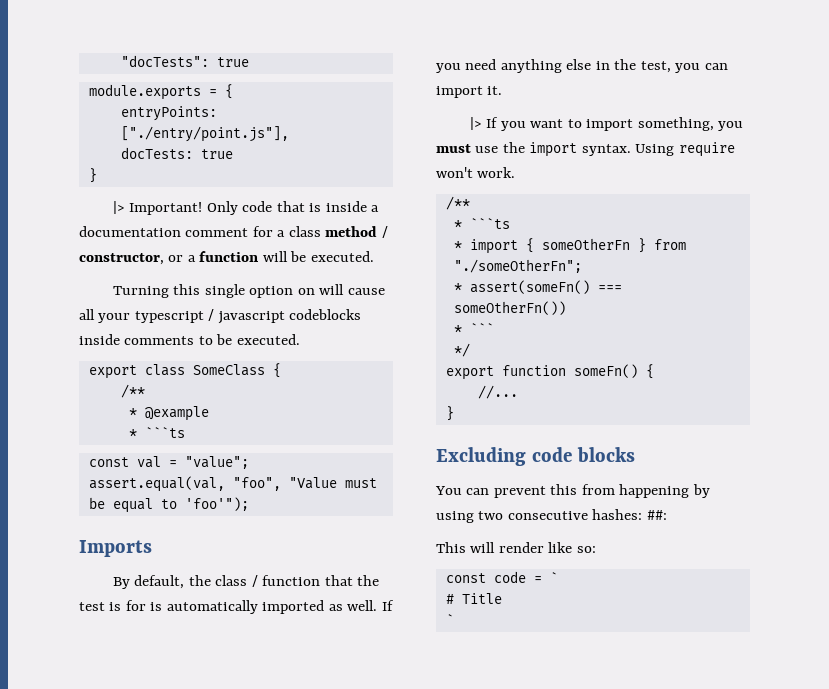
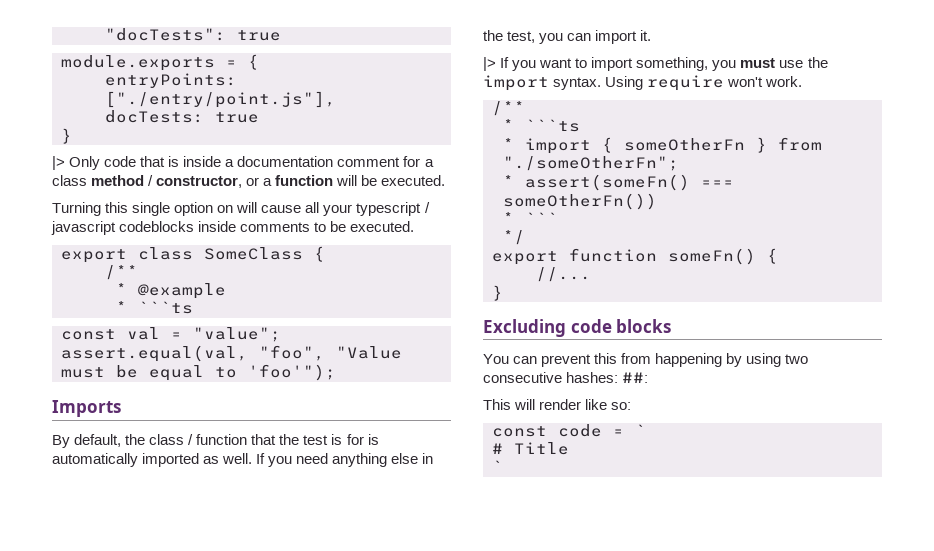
- |> Important! Only code that is inside a documentation comment for a class method / constructor, or a function will be executed.
+ |> Only code that is inside a documentation comment for a class method / constructor, or a function will be executed.

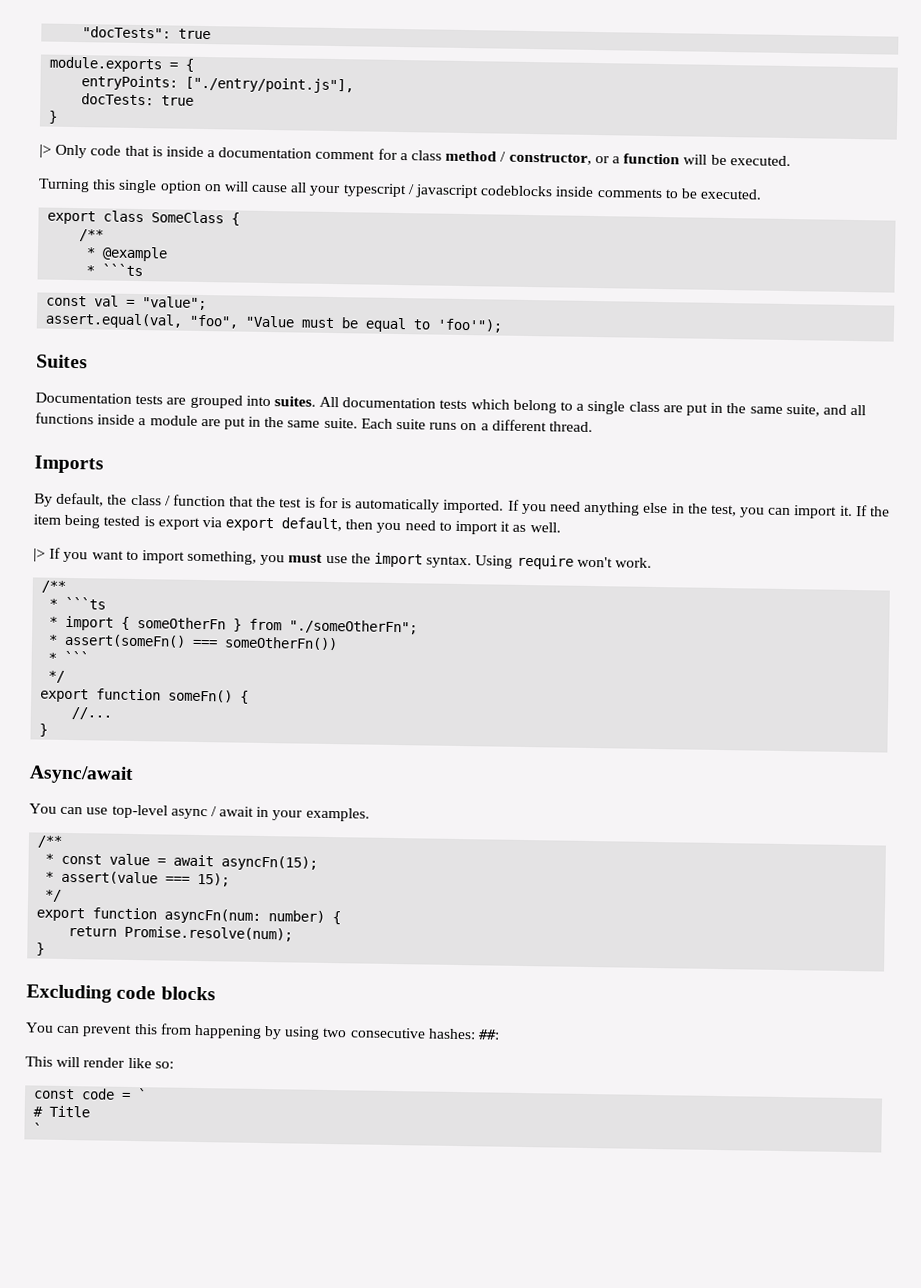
+ Suites
+ Documentation tests are grouped into suites. All documentation tests which belong to a single class are put in the same suite, and all functions inside a module are put in the same suite. Each suite runs on a different thread.
- By default, the class / function that the test is for is automatically imported as well.
+ By default, the class / function that the test is for is automatically imported.
+ If the item being tested is export via export default, then you need to import it as well.
+ Async/await
+ You can use top-level async / await in your examples.
+ /**
+ * const value = await asyncFn(15);
+ * assert(value === 15);
+ */
+ export function asyncFn(num: number) {
+ return Promise.resolve(num);
+ }

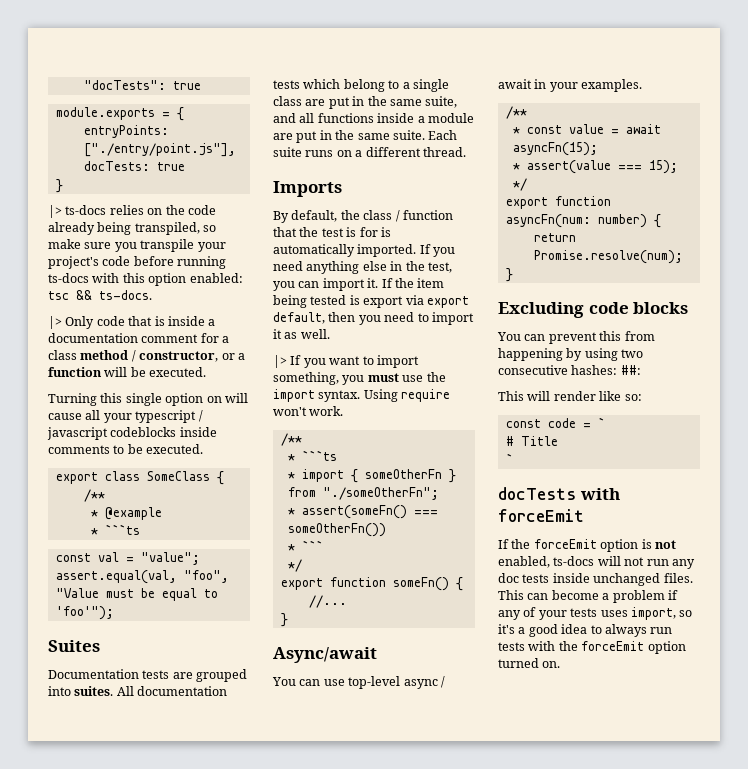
+ |> ts-docs relies on the code already being transpiled, so make sure you transpile your project's code before running ts-docs with this option enabled: tsc && ts-docs.
+ docTests with forceEmit
+ If the forceEmit option is not enabled, ts-docs will not run any doc tests inside unchanged files. This can become a problem if any of your tests uses import, so it's a good idea to always run tests with the forceEmit option turned on.

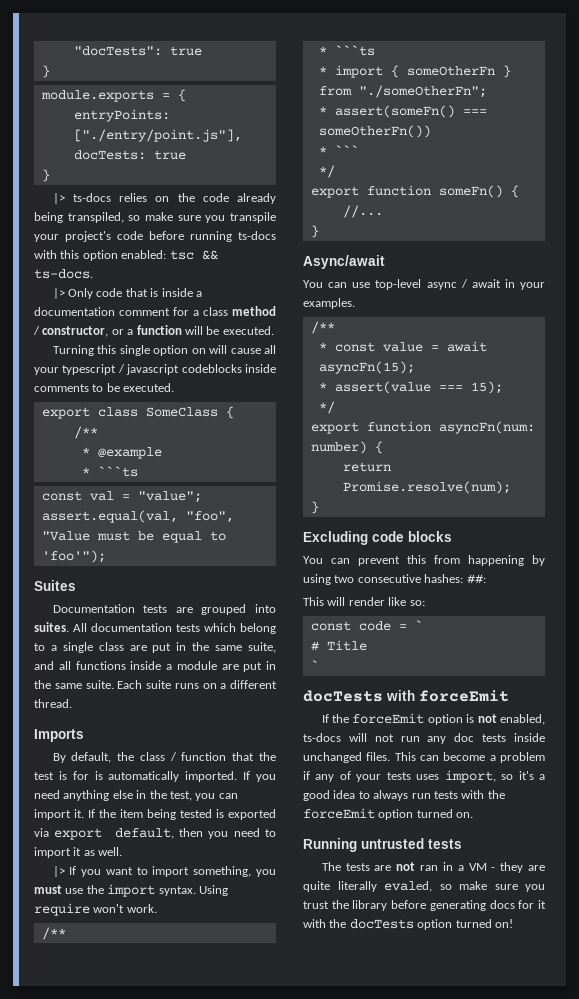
  "docTests": true
+ }
- If the item being tested is export via export default, then you need to import it as well.
+ If the item being tested is exported via export default, then you need to import it as well.
+ Running untrusted tests
+ The tests are not ran in a VM - they are quite literally evaled, so make sure you trust the library before generating docs for it with the docTests option turned on!

